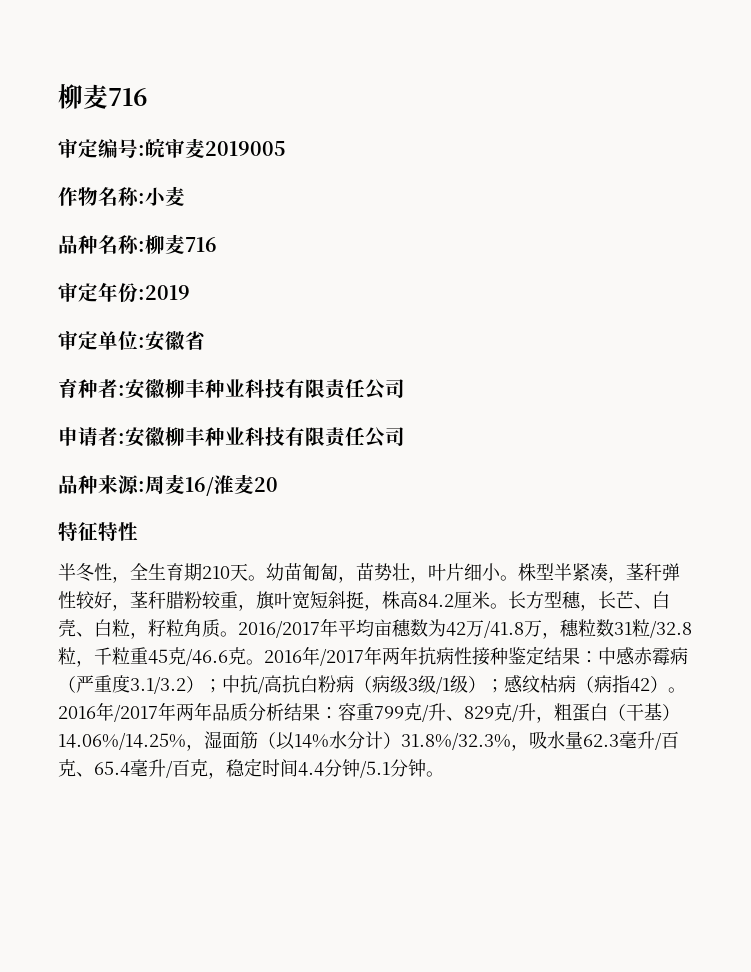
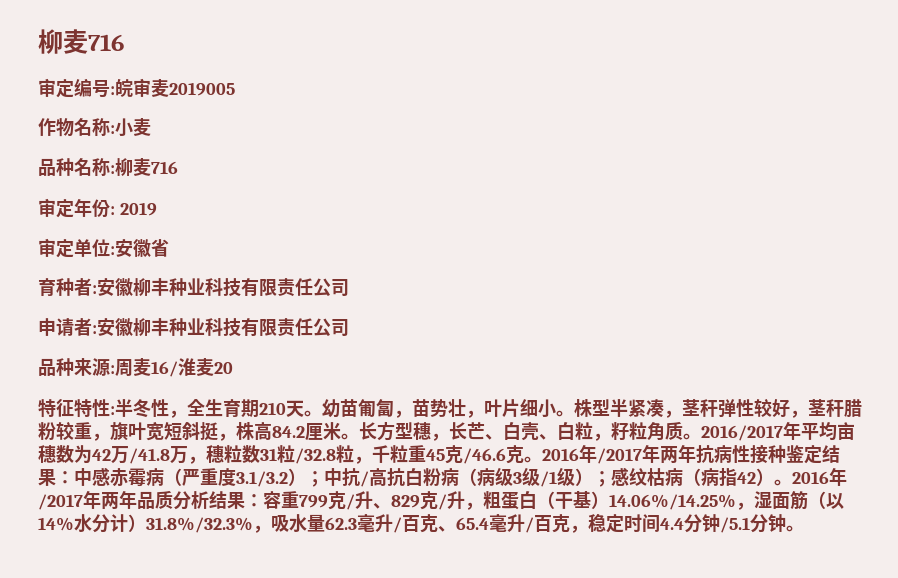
- 审定年份:2019
+ 审定年份: 2019
- 特征特性
- 半冬性，全生育期210天。
+ 特征特性:半冬性，全生育期210天。

